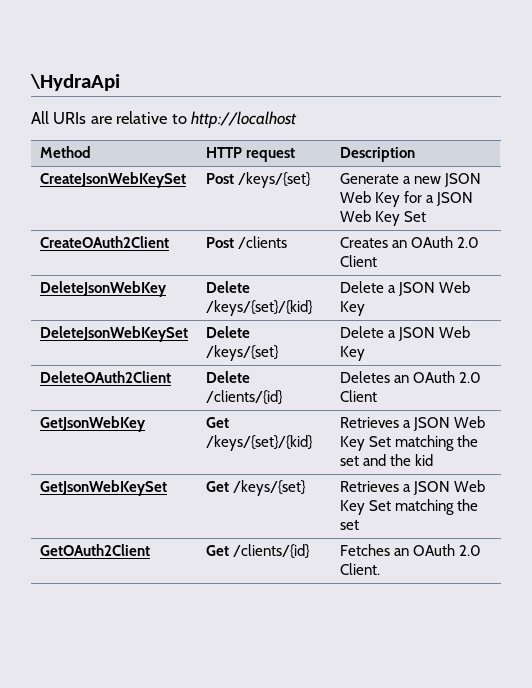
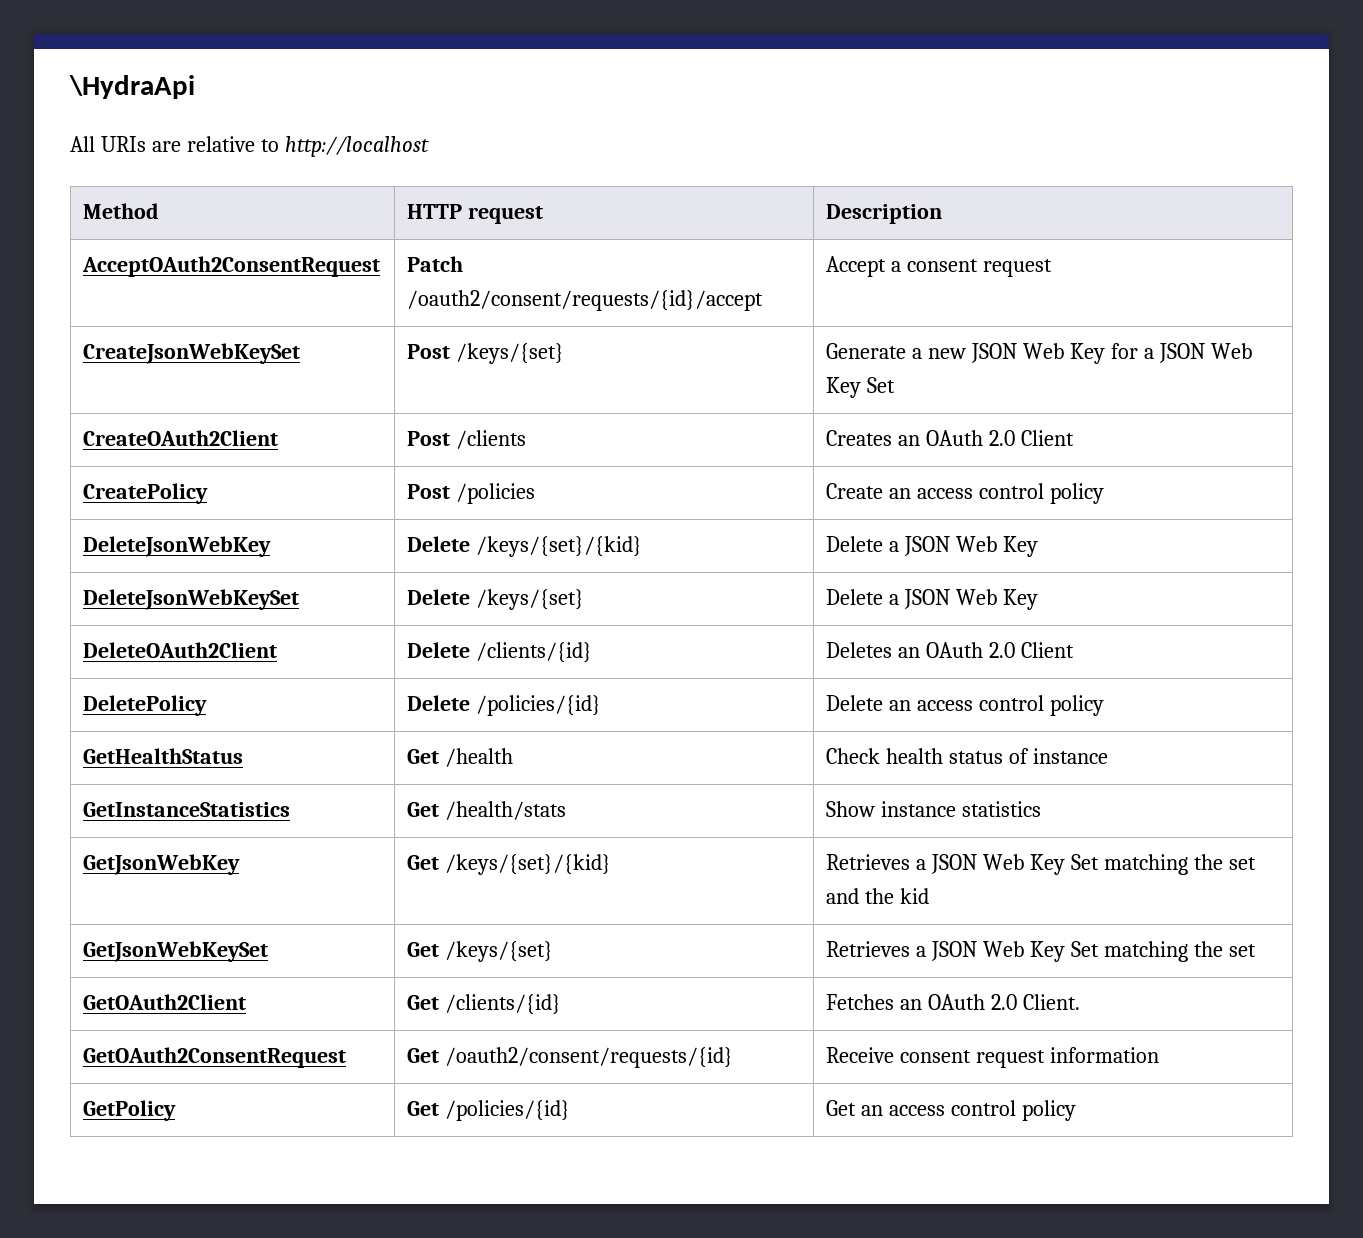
+ AcceptOAuth2ConsentRequest | Patch /oauth2/consent/requests/{id}/accept | Accept a consent request
+ CreatePolicy | Post /policies | Create an access control policy
+ DeletePolicy | Delete /policies/{id} | Delete an access control policy
+ GetHealthStatus | Get /health | Check health status of instance
+ GetInstanceStatistics | Get /health/stats | Show instance statistics
+ GetOAuth2ConsentRequest | Get /oauth2/consent/requests/{id} | Receive consent request information
+ GetPolicy | Get /policies/{id} | Get an access control policy

